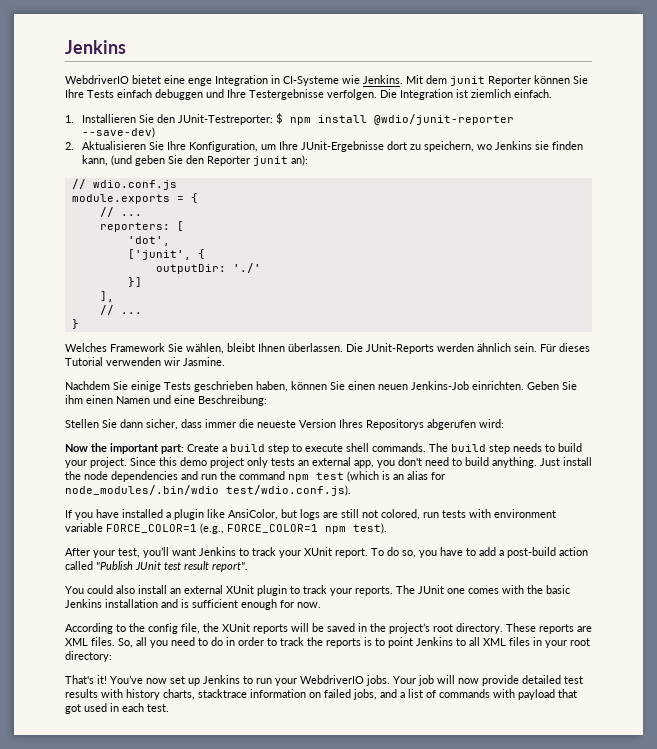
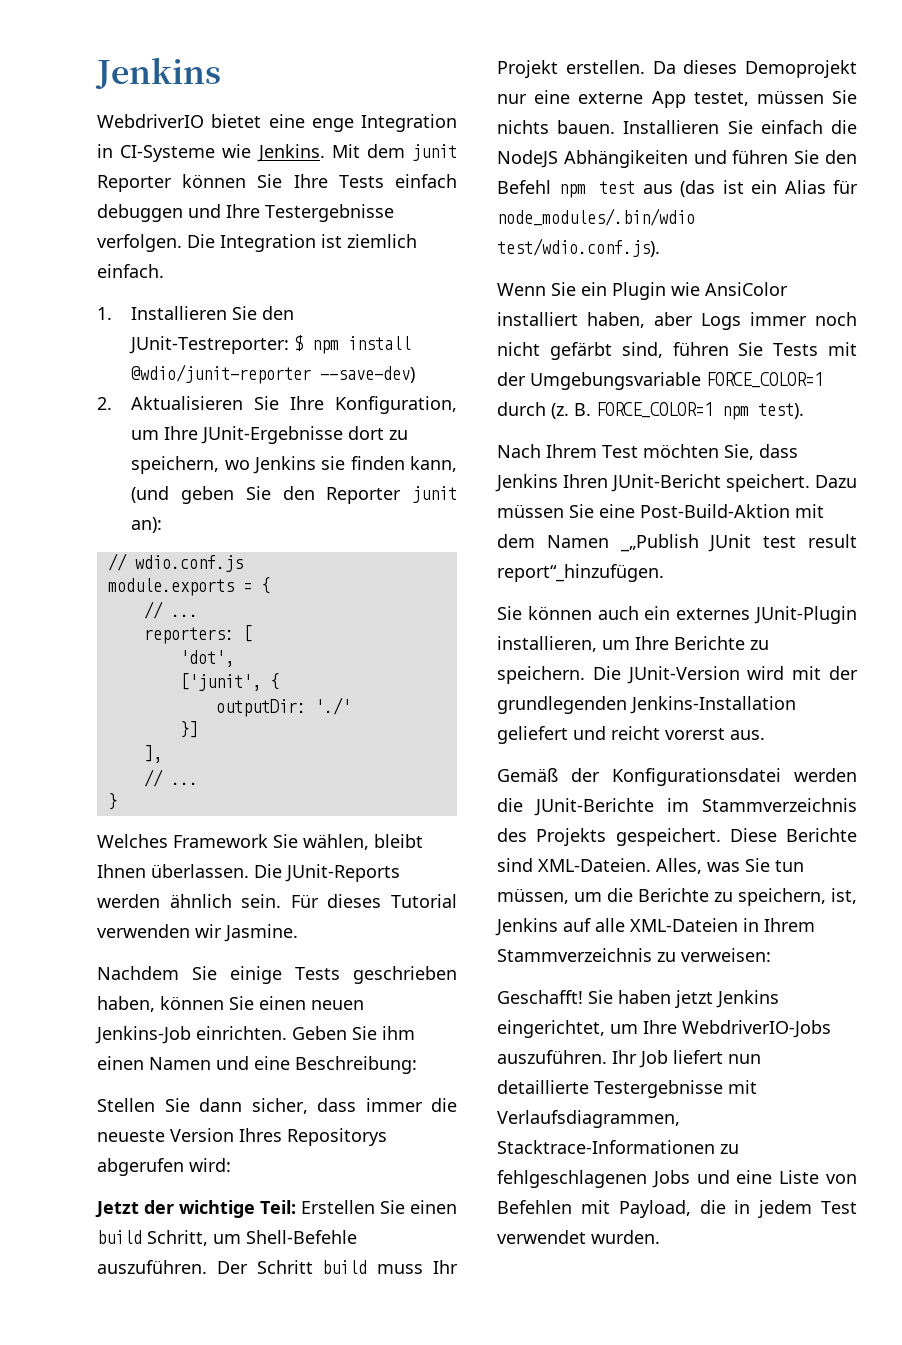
- Now the important part: Create a build step to execute shell commands. The build step needs to build your project. Since this demo project only tests an external app, you don't need to build anything. Just install the node dependencies and run the command npm test (which is an alias for node_modules/.bin/wdio test/wdio.conf.js).
- If you have installed a plugin like AnsiColor, but logs are still not colored, run tests with environment variable FORCE_COLOR=1 (e.g., FORCE_COLOR=1 npm test).
- After your test, you’ll want Jenkins to track your XUnit report. To do so, you have to add a post-build action called "Publish JUnit test result report".
- You could also install an external XUnit plugin to track your reports. The JUnit one comes with the basic Jenkins installation and is sufficient enough for now.
- According to the config file, the XUnit reports will be saved in the project’s root directory. These reports are XML files. So, all you need to do in order to track the reports is to point Jenkins to all XML files in your root directory:
- That's it! You’ve now set up Jenkins to run your WebdriverIO jobs. Your job will now provide detailed test results with history charts, stacktrace information on failed jobs, and a list of commands with payload that got used in each test.
+ Jetzt der wichtige Teil: Erstellen Sie einen build Schritt, um Shell-Befehle auszuführen. Der Schritt build muss Ihr Projekt erstellen. Da dieses Demoprojekt nur eine externe App testet, müssen Sie nichts bauen. Installieren Sie einfach die NodeJS Abhängikeiten und führen Sie den Befehl npm test aus (das ist ein Alias für node_modules/.bin/wdio test/wdio.conf.js).
+ Wenn Sie ein Plugin wie AnsiColor installiert haben, aber Logs immer noch nicht gefärbt sind, führen Sie Tests mit der Umgebungsvariable FORCE_COLOR=1 durch (z. B. FORCE_COLOR=1 npm test).
+ Nach Ihrem Test möchten Sie, dass Jenkins Ihren JUnit-Bericht speichert. Dazu müssen Sie eine Post-Build-Aktion mit dem Namen _„Publish JUnit test result report“_hinzufügen.
+ Sie können auch ein externes JUnit-Plugin installieren, um Ihre Berichte zu speichern. Die JUnit-Version wird mit der grundlegenden Jenkins-Installation geliefert und reicht vorerst aus.
+ Gemäß der Konfigurationsdatei werden die JUnit-Berichte im Stammverzeichnis des Projekts gespeichert. Diese Berichte sind XML-Dateien. Alles, was Sie tun müssen, um die Berichte zu speichern, ist, Jenkins auf alle XML-Dateien in Ihrem Stammverzeichnis zu verweisen:
+ Geschafft! Sie haben jetzt Jenkins eingerichtet, um Ihre WebdriverIO-Jobs auszuführen. Ihr Job liefert nun detaillierte Testergebnisse mit Verlaufsdiagrammen, Stacktrace-Informationen zu fehlgeschlagenen Jobs und eine Liste von Befehlen mit Payload, die in jedem Test verwendet wurden.

